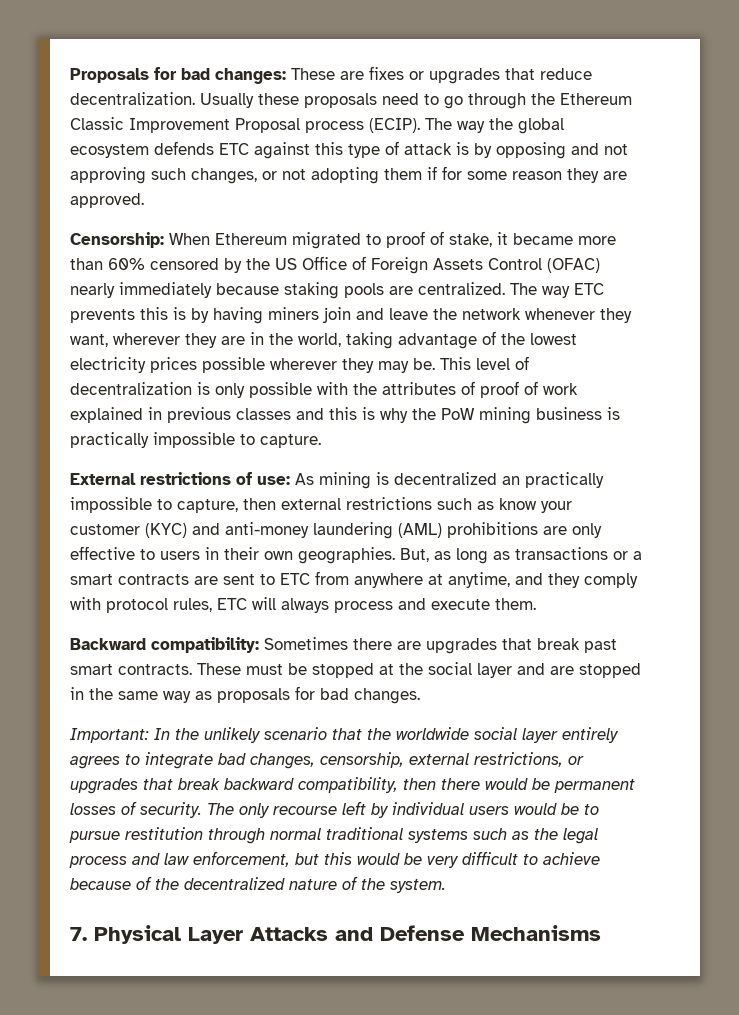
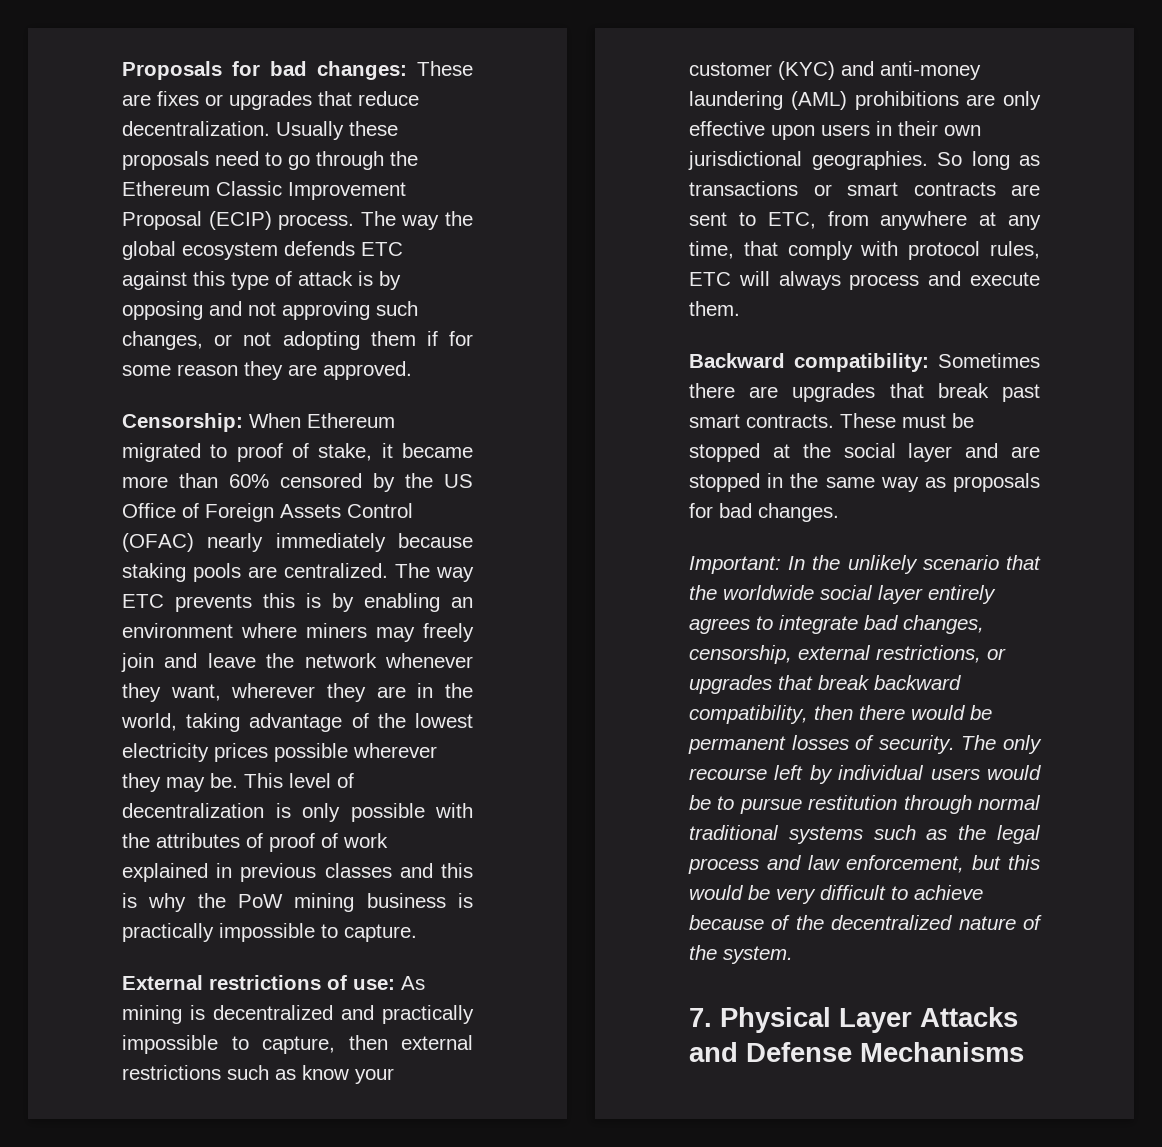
- Usually these proposals need to go through the Ethereum Classic Improvement Proposal process (ECIP).
+ Usually these proposals need to go through the Ethereum Classic Improvement Proposal (ECIP) process.
- The way ETC prevents this is by having miners join and leave the network whenever they want, wherever they are in the world, taking advantage of the lowest electricity prices possible wherever they may be.
+ The way ETC prevents this is by enabling an environment where miners may freely join and leave the network whenever they want, wherever they are in the world, taking advantage of the lowest electricity prices possible wherever they may be.
- External restrictions of use: As mining is decentralized an practically impossible to capture, then external restrictions such as know your customer (KYC) and anti-money laundering (AML) prohibitions are only effective to users in their own geographies. But, as long as transactions or a smart contracts are sent to ETC from anywhere at anytime, and they comply with protocol rules, ETC will always process and execute them.
+ External restrictions of use: As mining is decentralized and practically impossible to capture, then external restrictions such as know your customer (KYC) and anti-money laundering (AML) prohibitions are only effective upon users in their own jurisdictional geographies. So long as transactions or smart contracts are sent to ETC, from anywhere at any time, that comply with protocol rules, ETC will always process and execute them.

